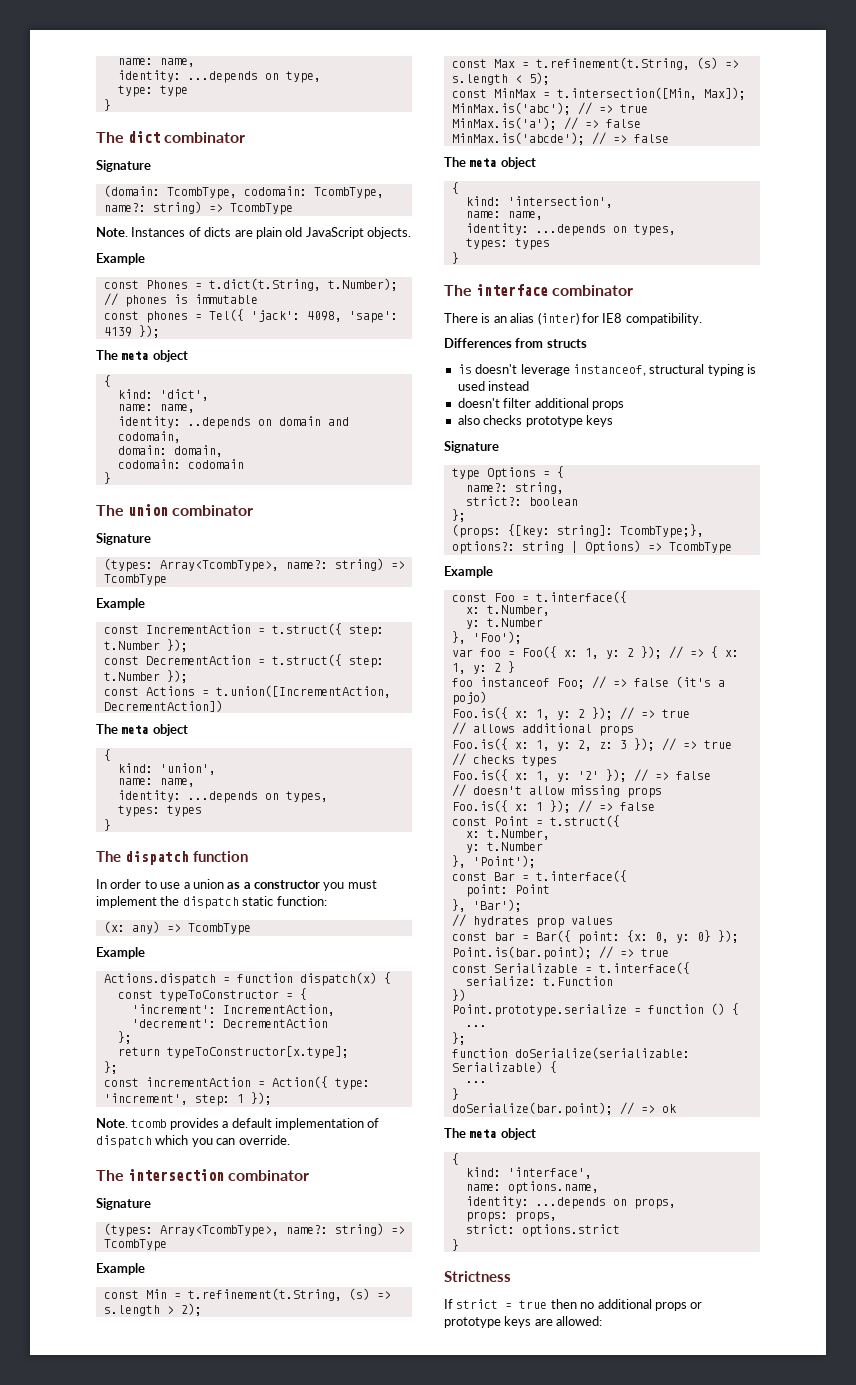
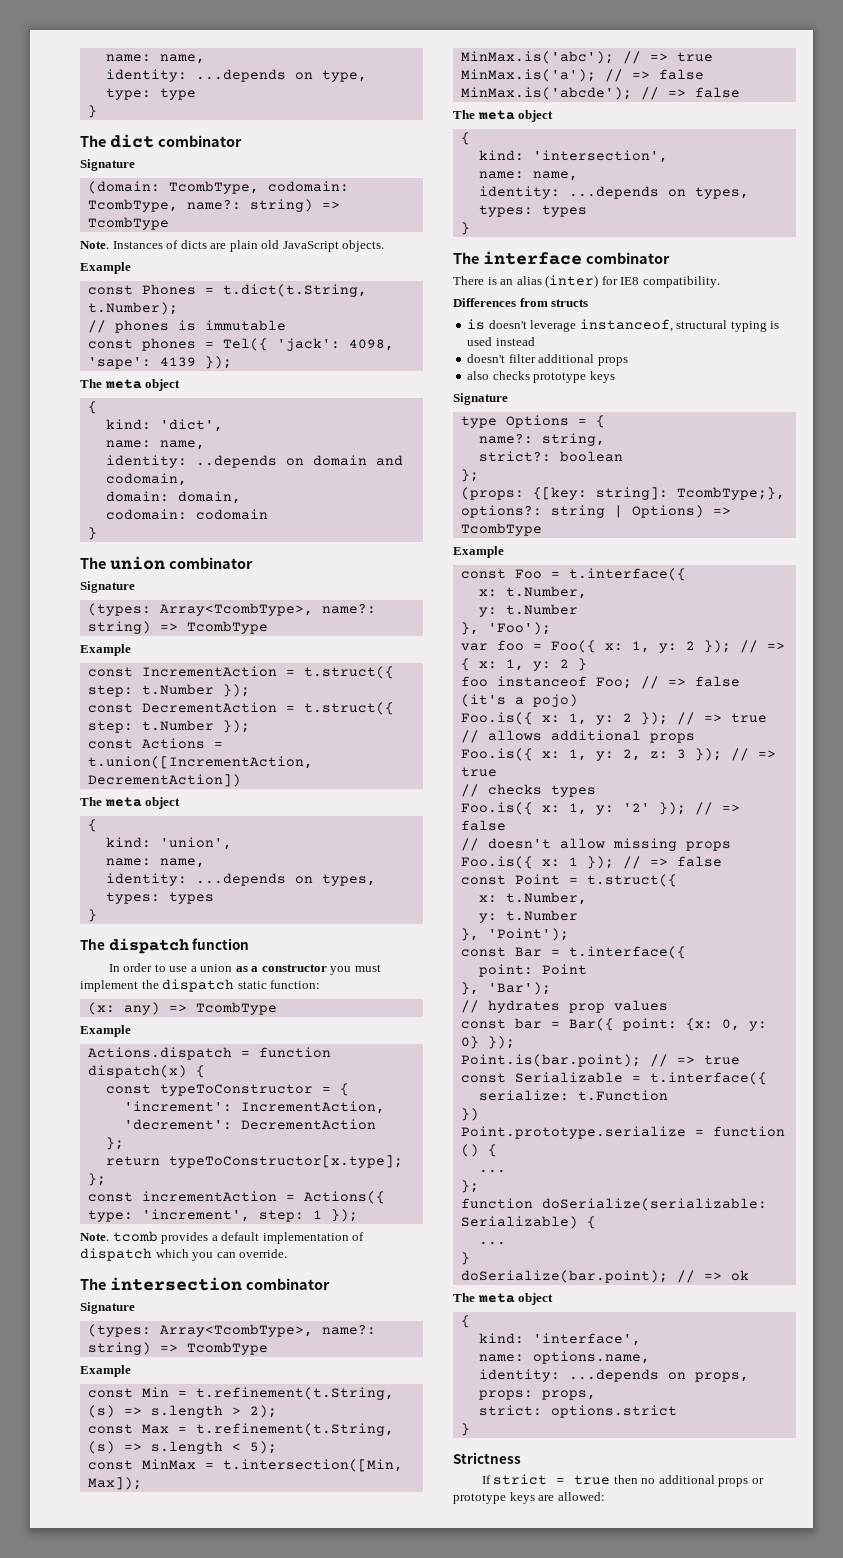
- const incrementAction = Action({ type: 'increment', step: 1 });
+ const incrementAction = Actions({ type: 'increment', step: 1 });

